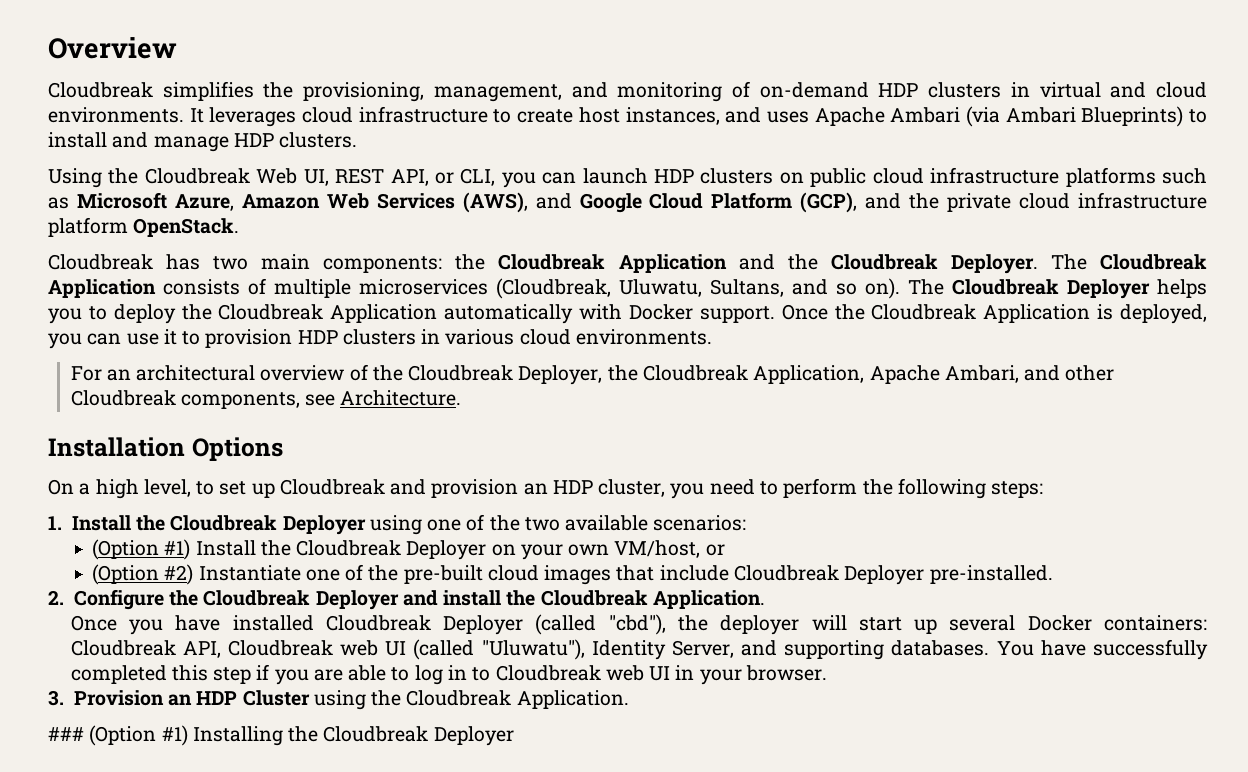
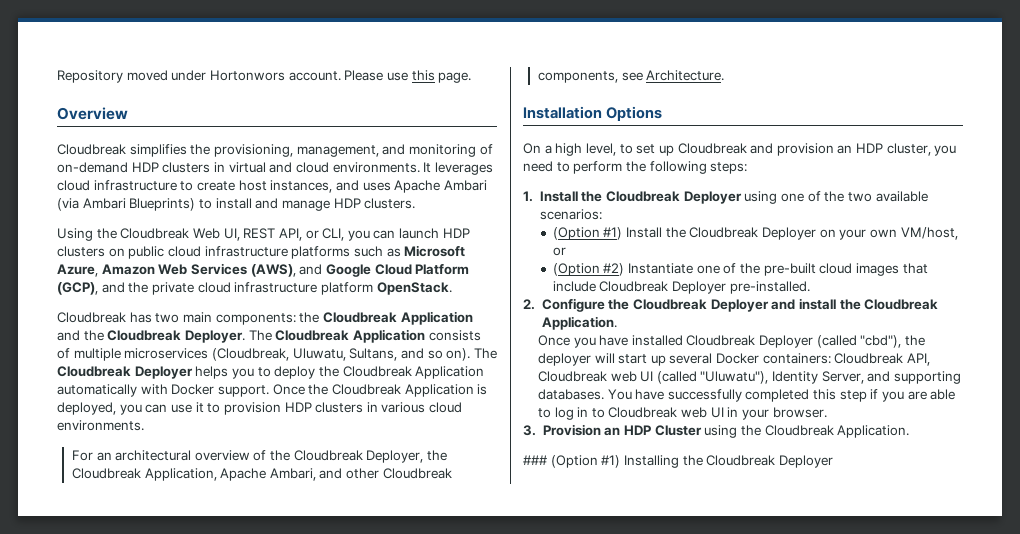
+ Repository moved under Hortonwors account. Please use this page.

